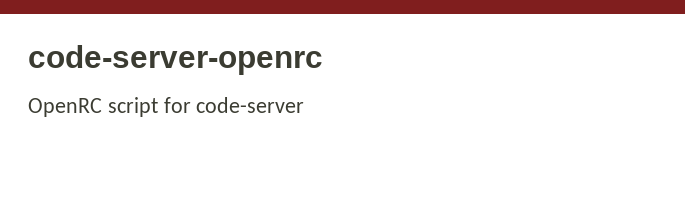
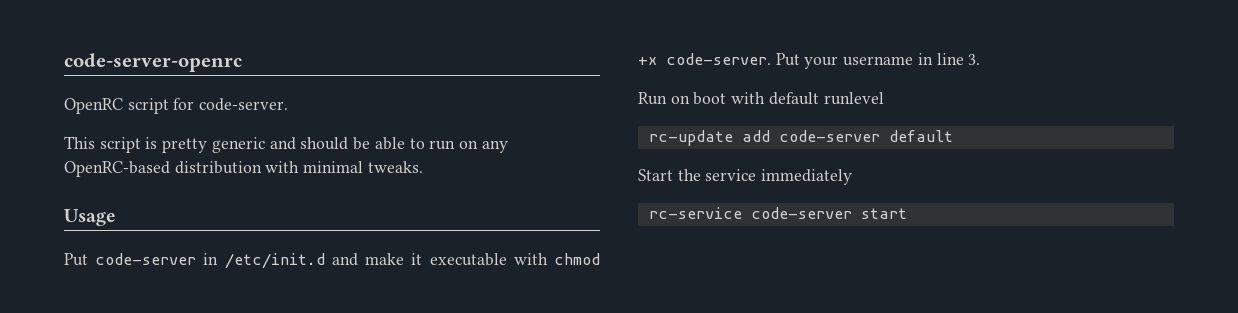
- OpenRC script for code-server
+ OpenRC script for code-server.
+ This script is pretty generic and should be able to run on any OpenRC-based distribution with minimal tweaks.
+ Usage
+ Put code-server in /etc/init.d and make it executable with chmod +x code-server. Put your username in line 3.
+ Run on boot with default runlevel
+ rc-update add code-server default
+ Start the service immediately
+ rc-service code-server start

